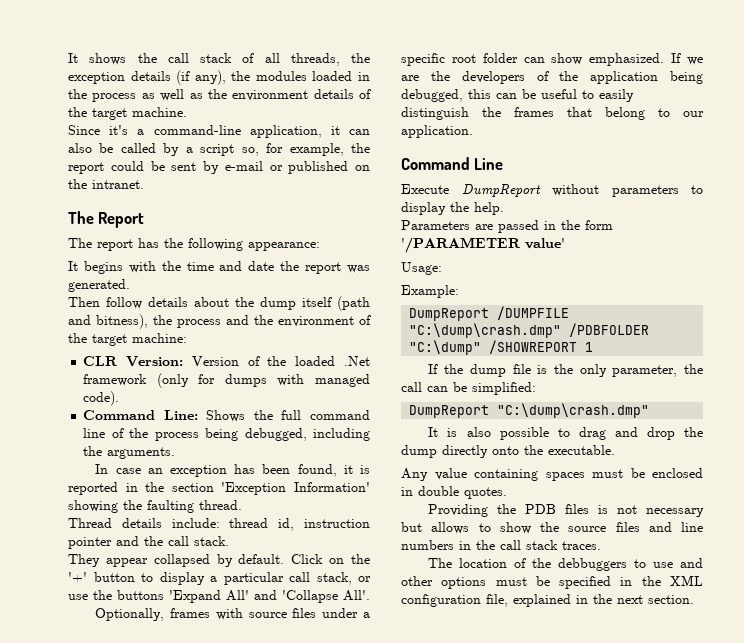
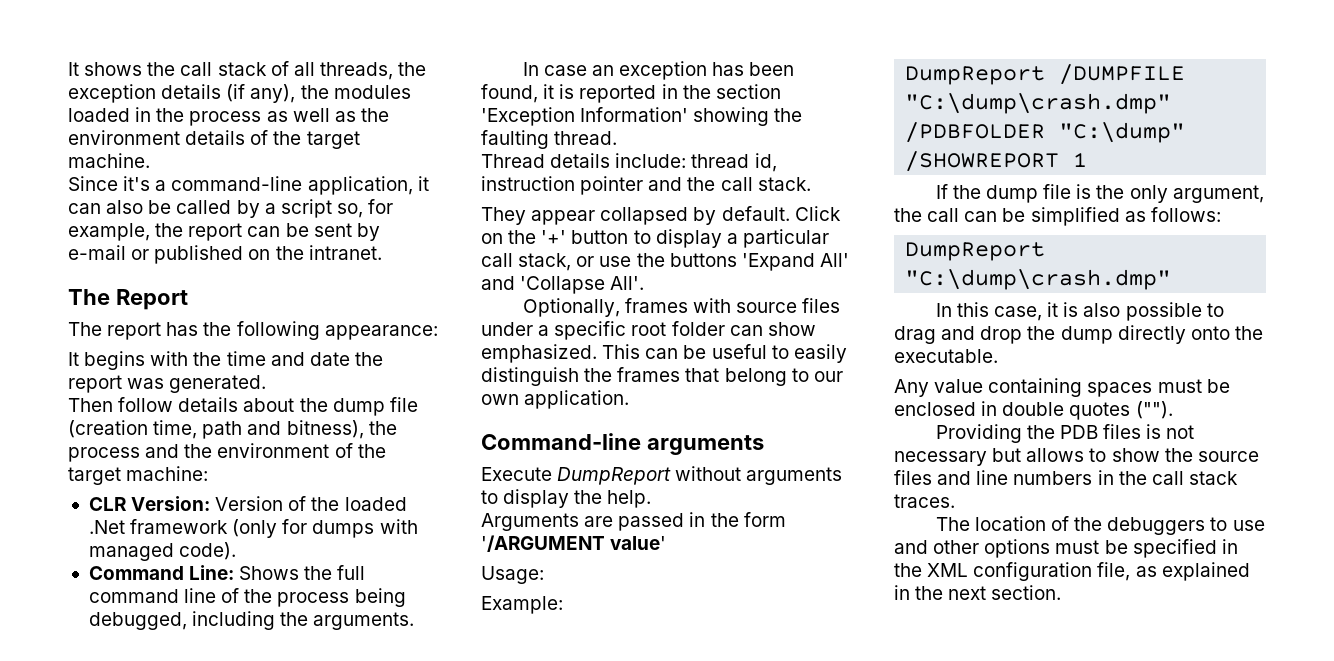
- Since it's a command-line application, it can also be called by a script so, for example, the report could be sent by e-mail or published on the intranet.
+ Since it's a command-line application, it can also be called by a script so, for example, the report can be sent by e-mail or published on the intranet.
- Then follow details about the dump itself (path and bitness), the process and the environment of the target machine:
+ Then follow details about the dump file (creation time, path and bitness), the process and the environment of the target machine:
- If we are the developers of the application being debugged, this can be useful to easily distinguish the frames that belong to our application.
+ This can be useful to easily distinguish the frames that belong to our own application.
- Command Line
+ Command-line arguments
- Execute DumpReport without parameters to display the help.
+ Execute DumpReport without arguments to display the help.
- Parameters are passed in the form '/PARAMETER value'
+ Arguments are passed in the form '/ARGUMENT value'
- If the dump file is the only parameter, the call can be simplified:
+ If the dump file is the only argument, the call can be simplified as follows:
- It is also possible to drag and drop the dump directly onto the executable.
+ In this case, it is also possible to drag and drop the dump directly onto the executable.
- Any value containing spaces must be enclosed in double quotes.
+ Any value containing spaces must be enclosed in double quotes ("").
- The location of the debbuggers to use and other options must be specified in the XML configuration file, explained in the next section.
+ The location of the debuggers to use and other options must be specified in the XML configuration file, as explained in the next section.

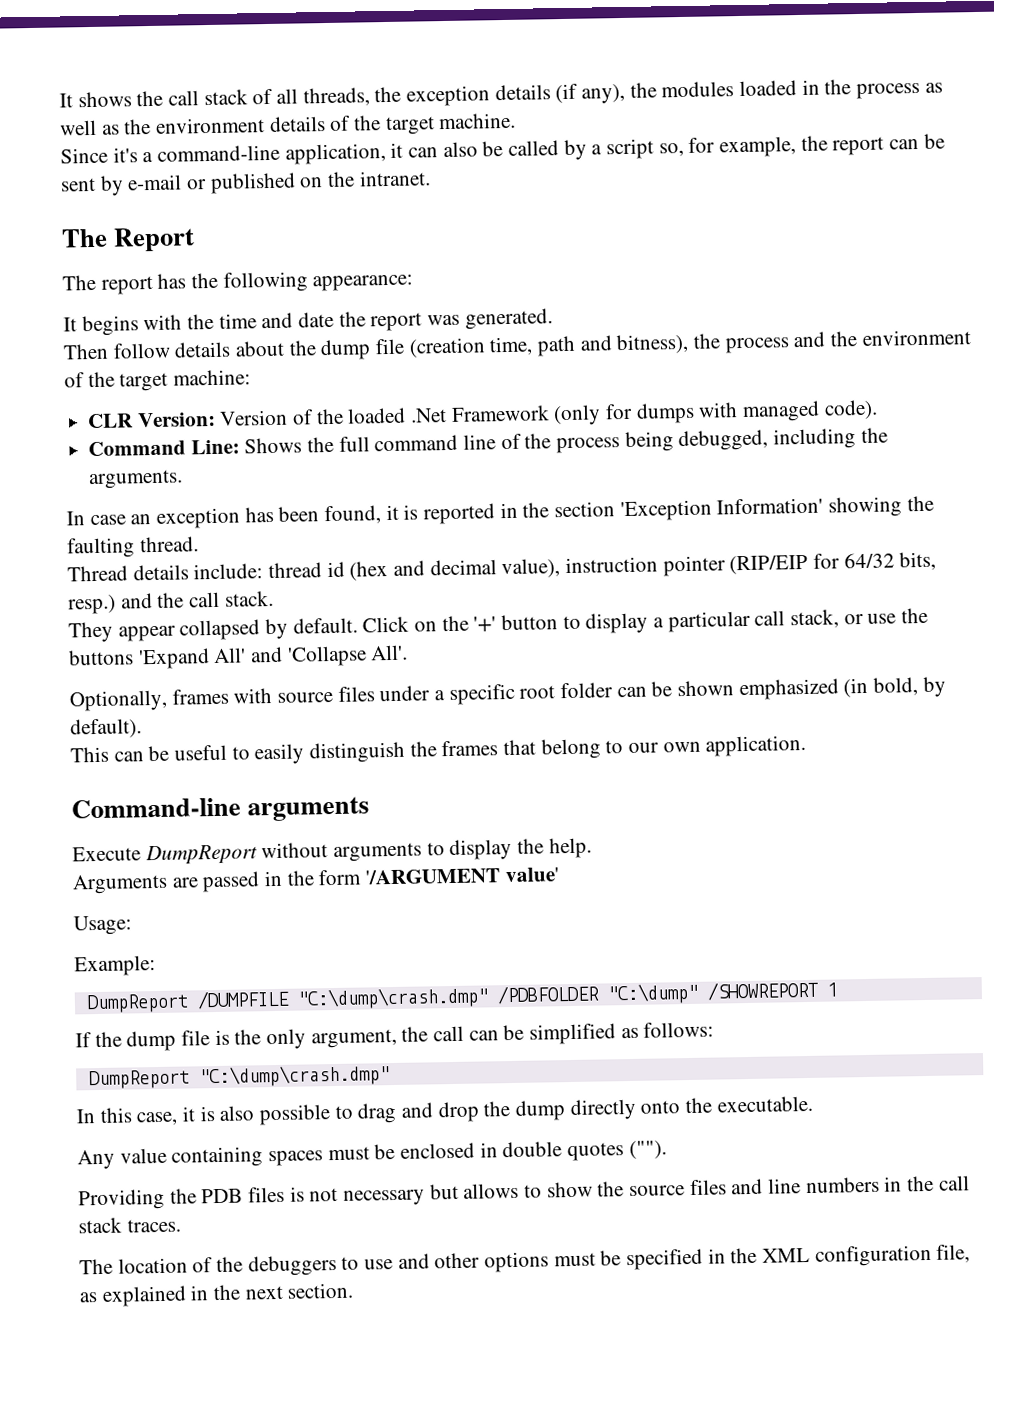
- CLR Version: Version of the loaded .Net framework (only for dumps with managed code).
+ CLR Version: Version of the loaded .Net Framework (only for dumps with managed code).
- Thread details include: thread id, instruction pointer and the call stack.
+ Thread details include: thread id (hex and decimal value), instruction pointer (RIP/EIP for 64/32 bits, resp.) and the call stack.
- Optionally, frames with source files under a specific root folder can show emphasized. This can be useful to easily distinguish the frames that belong to our own application.
+ Optionally, frames with source files under a specific root folder can be shown emphasized (in bold, by default).
+ This can be useful to easily distinguish the frames that belong to our own application.

